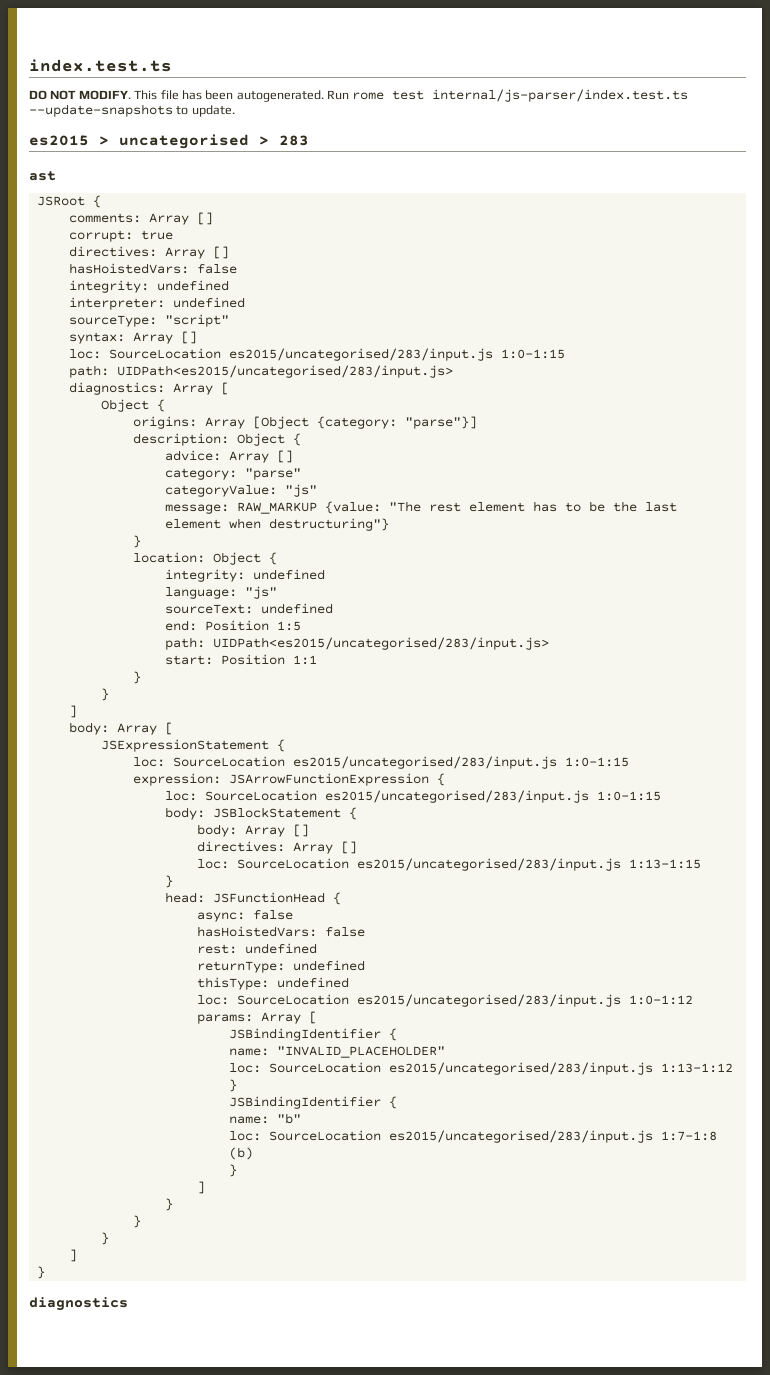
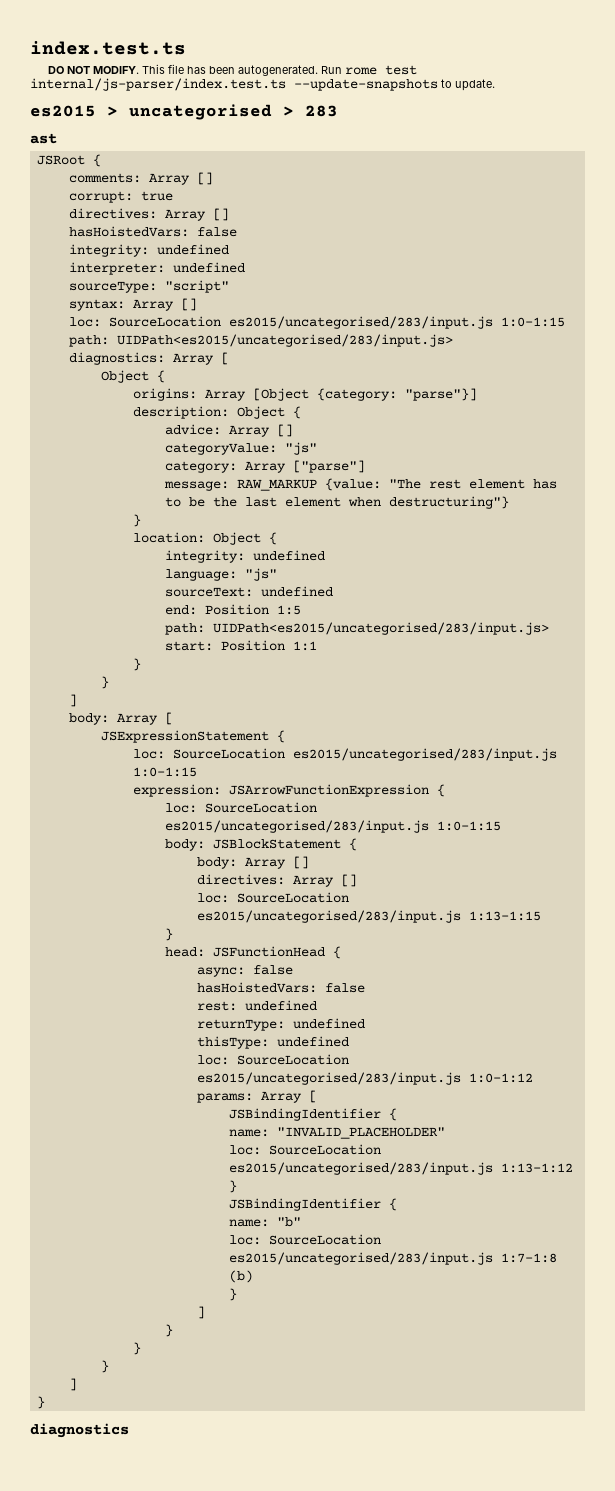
- category: "parse"
+ category: Array ["parse"]

